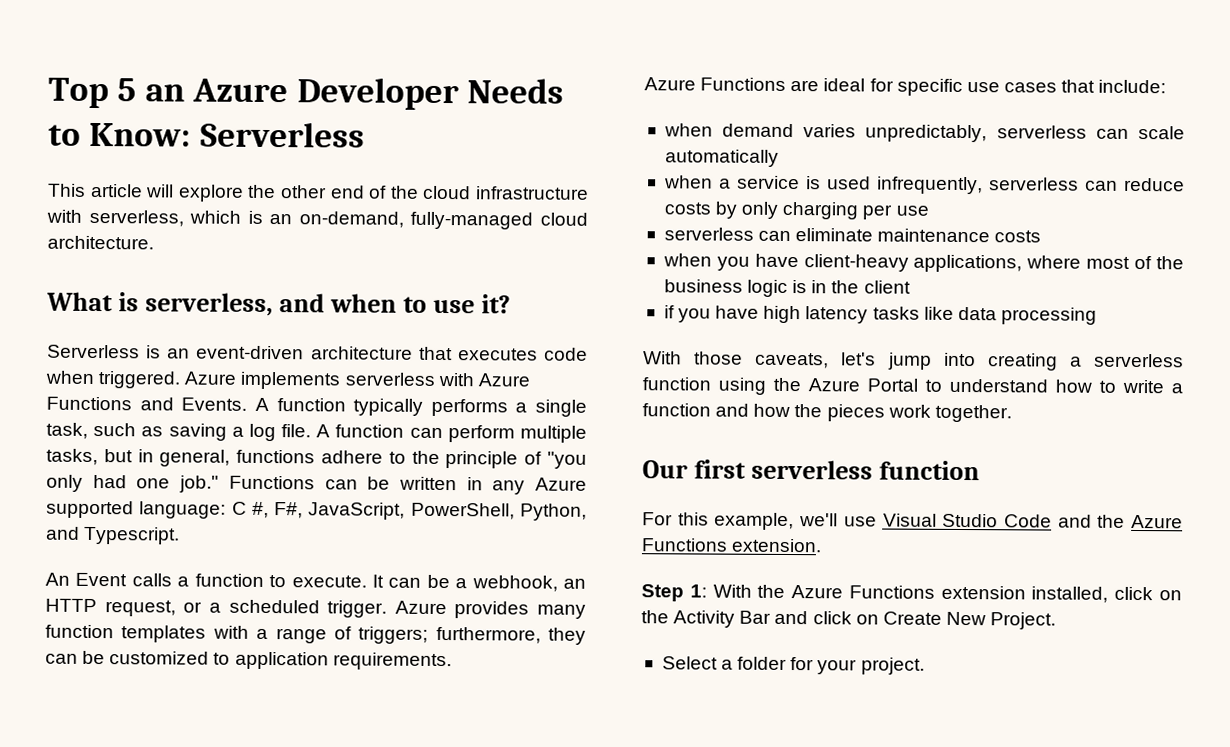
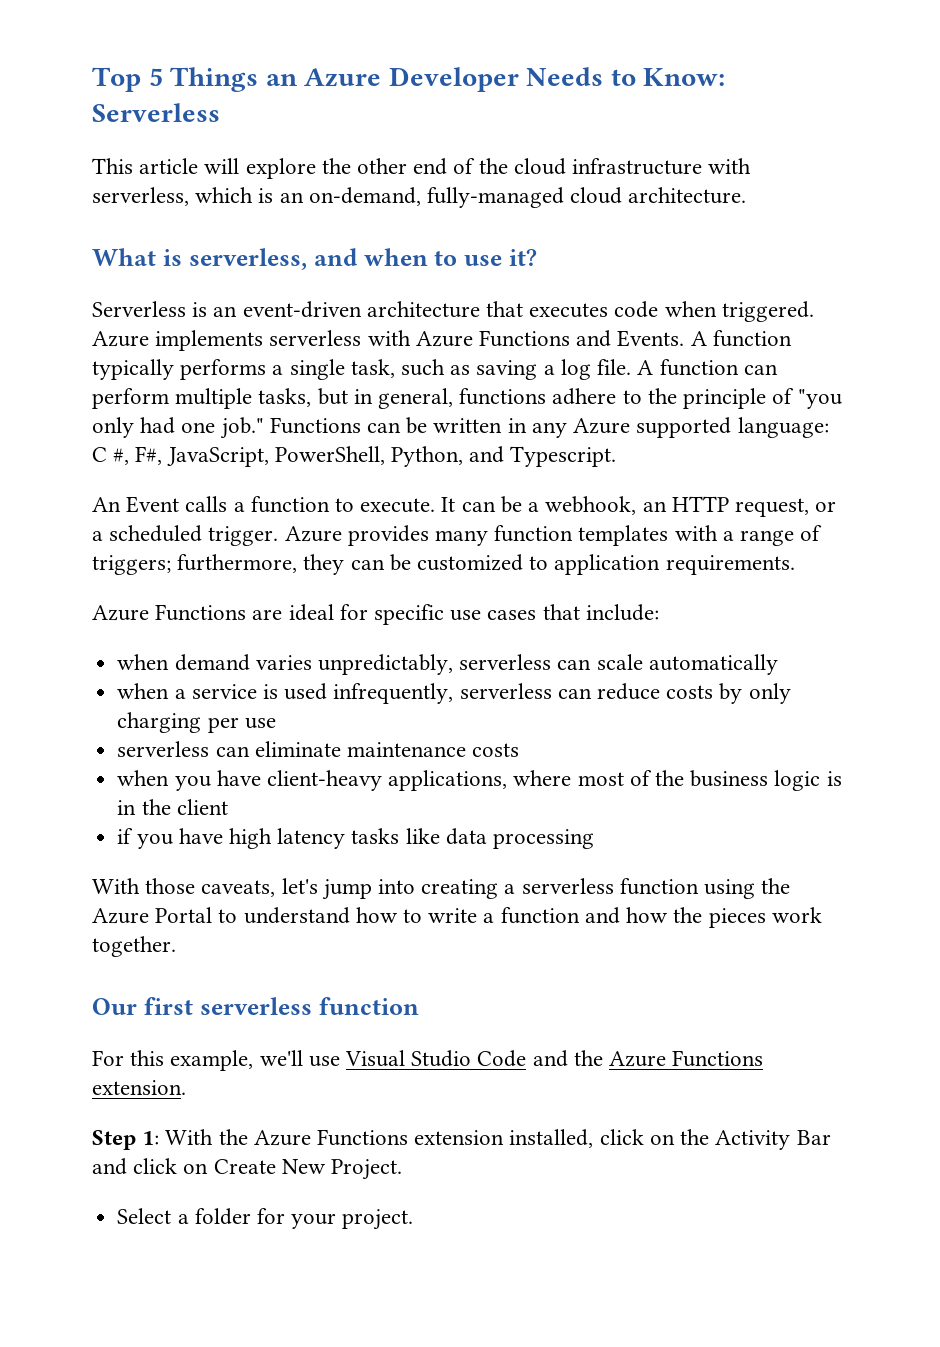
- Top 5 an Azure Developer Needs to Know: Serverless
+ Top 5 Things an Azure Developer Needs to Know: Serverless

